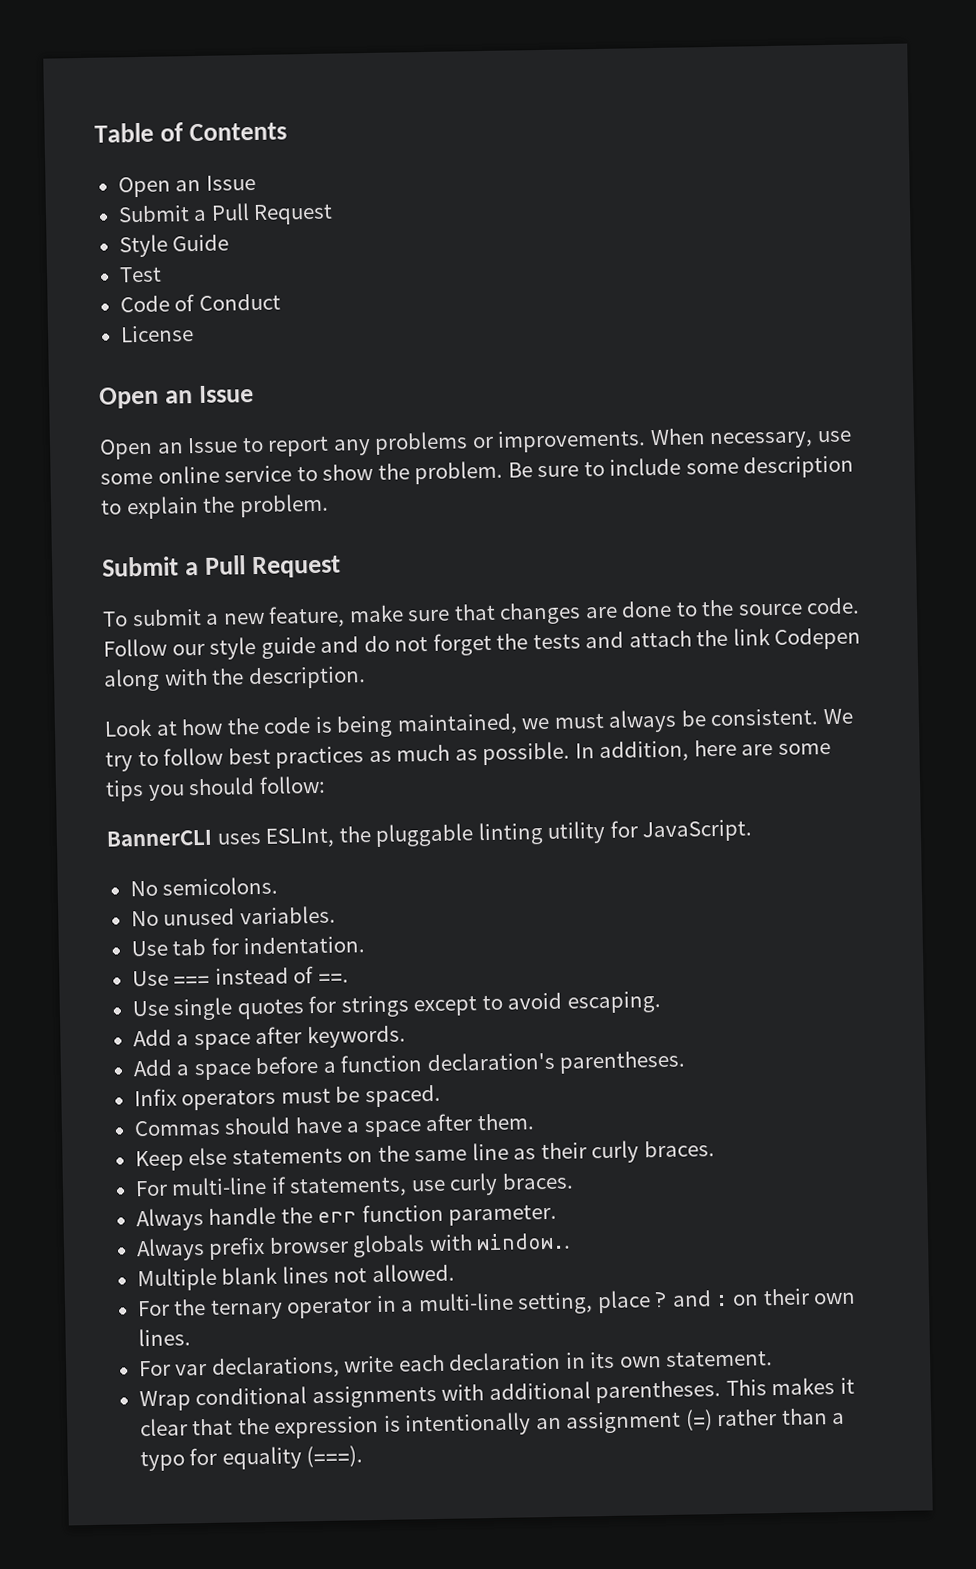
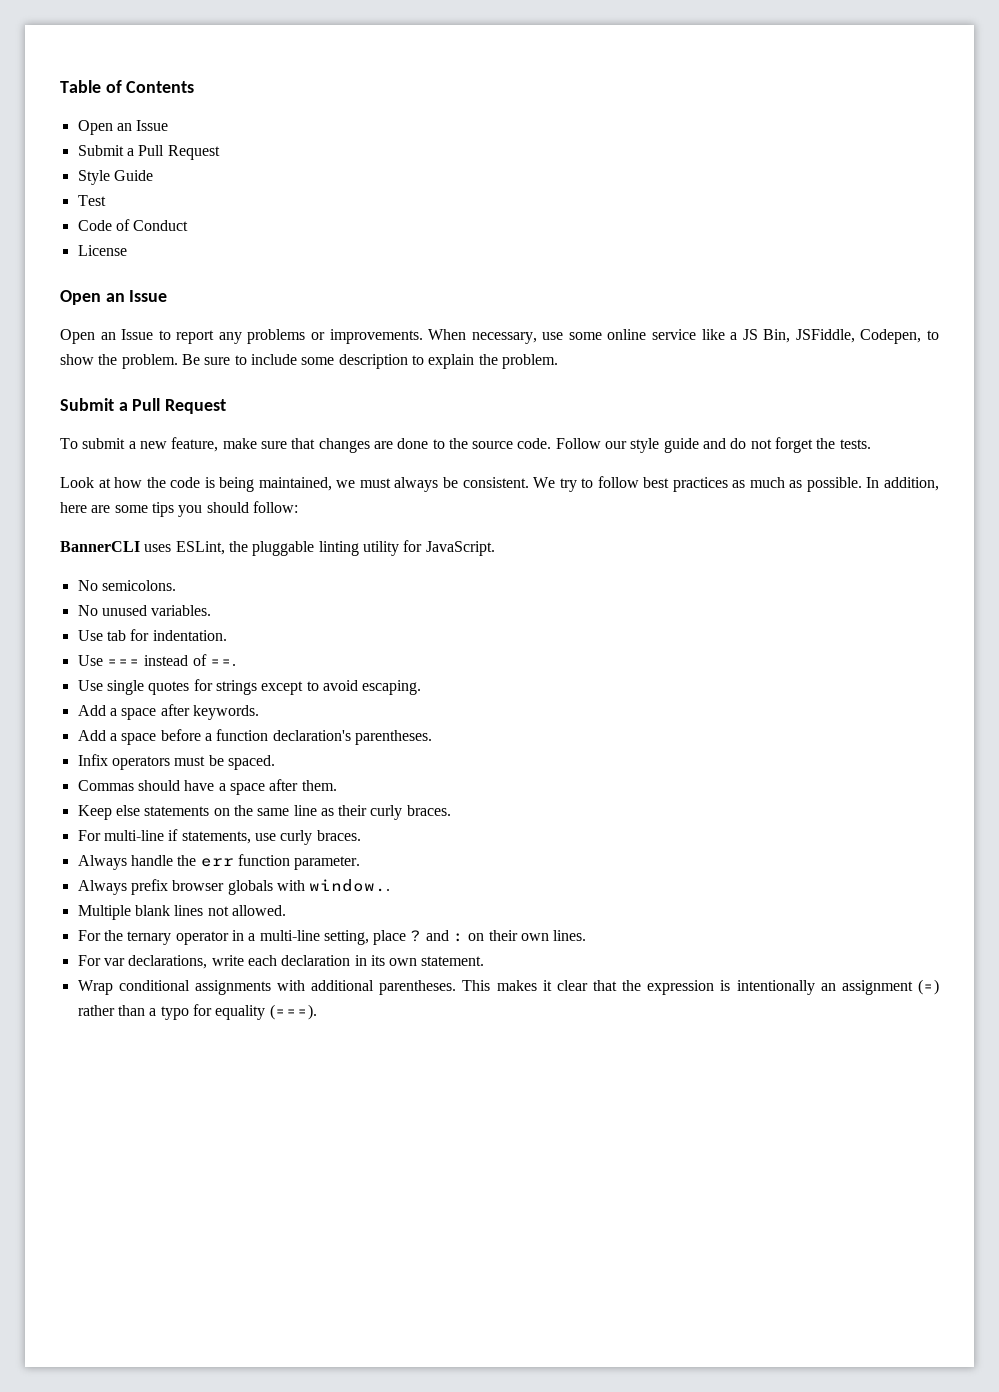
- When necessary, use some online service to show the problem.
+ When necessary, use some online service like a JS Bin, JSFiddle, Codepen, to show the problem.
- Follow our style guide and do not forget the tests and attach the link Codepen along with the description.
+ Follow our style guide and do not forget the tests.
- BannerCLI uses ESLInt, the pluggable linting utility for JavaScript.
+ BannerCLI uses ESLint, the pluggable linting utility for JavaScript.

